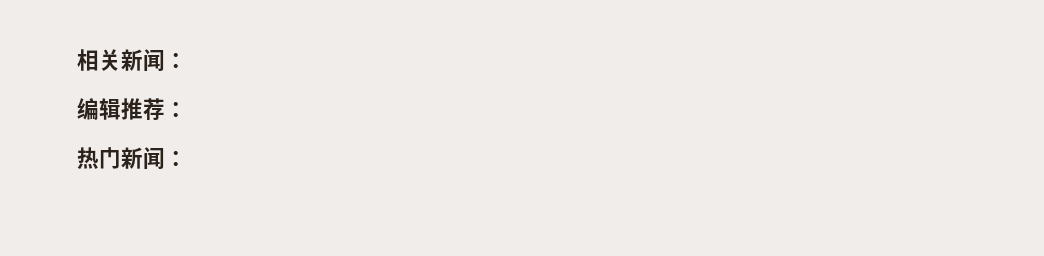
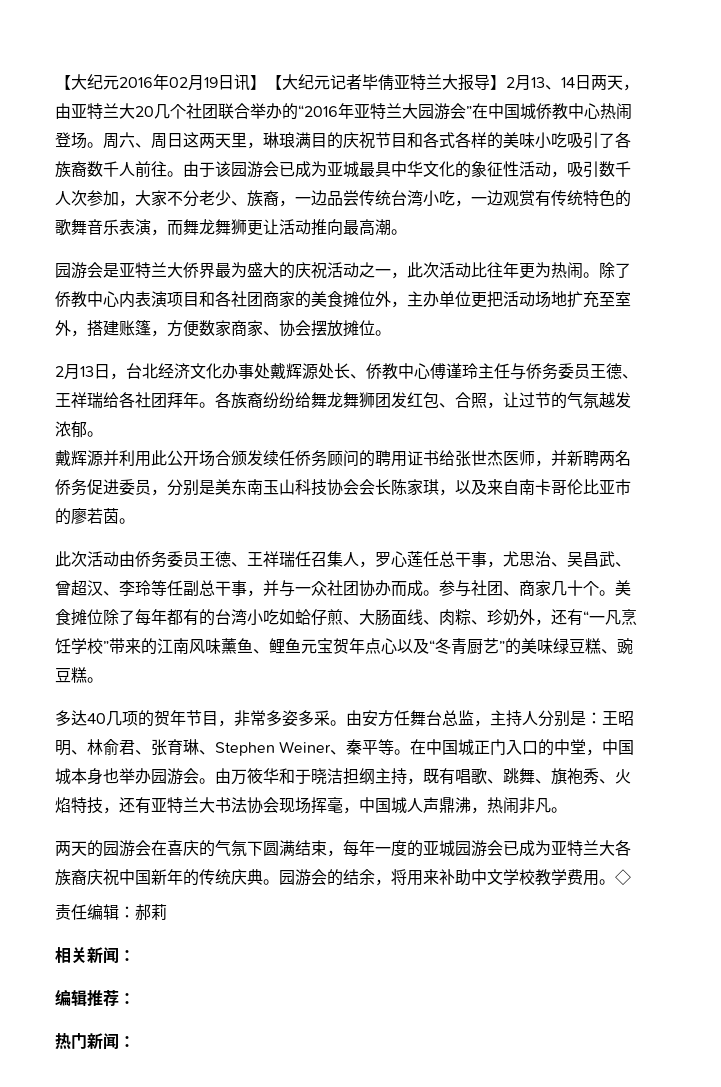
+ 【大纪元2016年02月19日讯】【大纪元记者毕倩亚特兰大报导】2月13、14日两天，由亚特兰大20几个社团联合举办的“2016年亚特兰大园游会”在中国城侨教中心热闹登场。周六、周日这两天里，琳琅满目的庆祝节目和各式各样的美味小吃吸引了各族裔数千人前往。由于该园游会已成为亚城最具中华文化的象征性活动，吸引数千人次参加，大家不分老少、族裔，一边品尝传统台湾小吃，一边观赏有传统特色的歌舞音乐表演，而舞龙舞狮更让活动推向最高潮。
+ 园游会是亚特兰大侨界最为盛大的庆祝活动之一，此次活动比往年更为热闹。除了侨教中心内表演项目和各社团商家的美食摊位外，主办单位更把活动场地扩充至室外，搭建账篷，方便数家商家、协会摆放摊位。
+ 2月13日，台北经济文化办事处戴辉源处长、侨教中心傅谨玲主任与侨务委员王德、王祥瑞给各社团拜年。各族裔纷纷给舞龙舞狮团发红包、合照，让过节的气氛越发浓郁。
+ 戴辉源并利用此公开场合颁发续任侨务顾问的聘用证书给张世杰医师，并新聘两名侨务促进委员，分别是美东南玉山科技协会会长陈家琪，以及来自南卡哥伦比亚市的廖若茵。
+ 此次活动由侨务委员王德、王祥瑞任召集人，罗心莲任总干事，尤思治、吴昌武、曾超汉、李玲等任副总干事，并与一众社团协办而成。参与社团、商家几十个。美食摊位除了每年都有的台湾小吃如蛤仔煎、大肠面线、肉粽、珍奶外，还有“一凡烹饪学校”带来的江南风味薰鱼、鲤鱼元宝贺年点心以及“冬青厨艺”的美味绿豆糕、豌豆糕。
+ 多达40几项的贺年节目，非常多姿多采。由安方任舞台总监，主持人分别是：王昭明、林俞君、张育琳、Stephen Weiner、秦平等。在中国城正门入口的中堂，中国城本身也举办园游会。由万筱华和于晓洁担纲主持，既有唱歌、跳舞、旗袍秀、火焰特技，还有亚特兰大书法协会现场挥毫，中国城人声鼎沸，热闹非凡。
+ 两天的园游会在喜庆的气氛下圆满结束，每年一度的亚城园游会已成为亚特兰大各族裔庆祝中国新年的传统庆典。园游会的结余，将用来补助中文学校教学费用。◇
+ 责任编辑：郝莉

